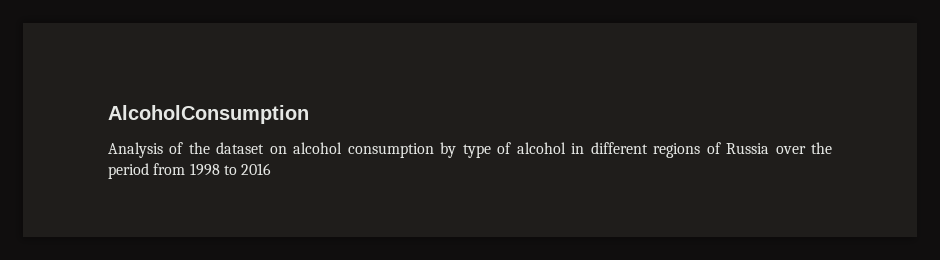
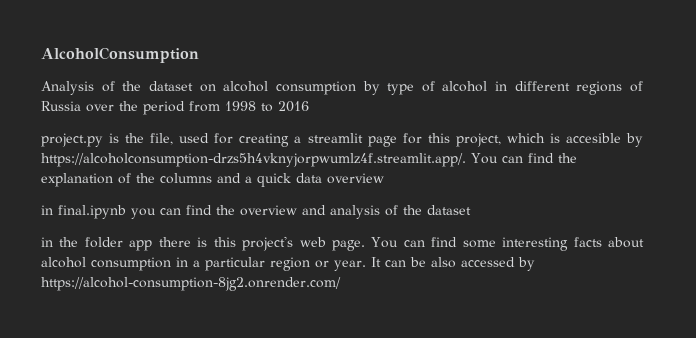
+ project.py is the file, used for creating a streamlit page for this project, which is accesible by https://alcoholconsumption-drzs5h4vknyjorpwumlz4f.streamlit.app/. You can find the explanation of the columns and a quick data overview
+ in final.ipynb you can find the overview and analysis of the dataset
+ in the folder app there is this project's web page. You can find some interesting facts about alcohol consumption in a particular region or year. It can be also accessed by https://alcohol-consumption-8jg2.onrender.com/

